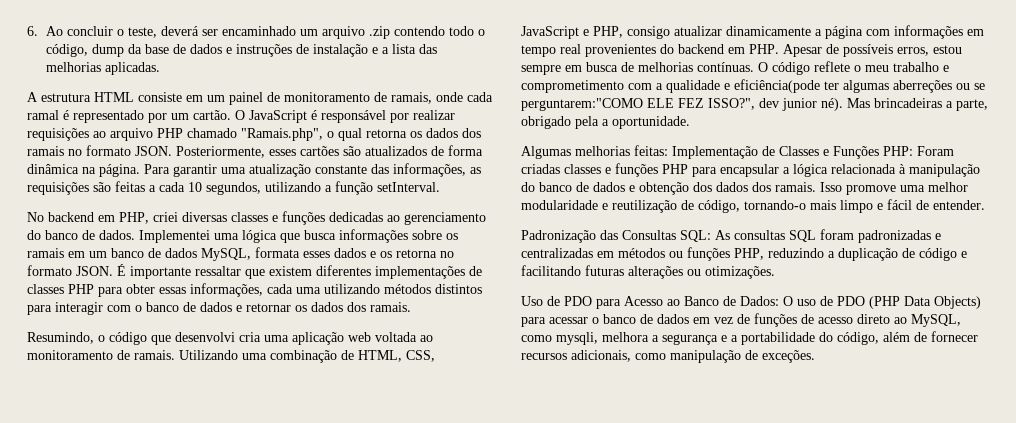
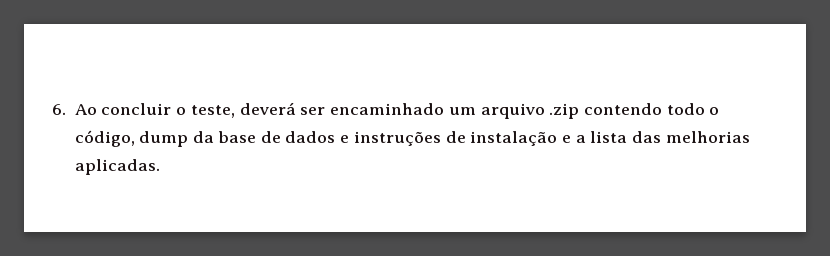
- A estrutura HTML consiste em um painel de monitoramento de ramais, onde cada ramal é representado por um cartão. O JavaScript é responsável por realizar requisições ao arquivo PHP chamado "Ramais.php", o qual retorna os dados dos ramais no formato JSON. Posteriormente, esses cartões são atualizados de forma dinâmica na página. Para garantir uma atualização constante das informações, as requisições são feitas a cada 10 segundos, utilizando a função setInterval.
- No backend em PHP, criei diversas classes e funções dedicadas ao gerenciamento do banco de dados. Implementei uma lógica que busca informações sobre os ramais em um banco de dados MySQL, formata esses dados e os retorna no formato JSON. É importante ressaltar que existem diferentes implementações de classes PHP para obter essas informações, cada uma utilizando métodos distintos para interagir com o banco de dados e retornar os dados dos ramais.
- Resumindo, o código que desenvolvi cria uma aplicação web voltada ao monitoramento de ramais. Utilizando uma combinação de HTML, CSS, JavaScript e PHP, consigo atualizar dinamicamente a página com informações em tempo real provenientes do backend em PHP. Apesar de possíveis erros, estou sempre em busca de melhorias contínuas. O código reflete o meu trabalho e comprometimento com a qualidade e eficiência(pode ter algumas aberreções ou se perguntarem:"COMO ELE FEZ ISSO?", dev junior né). Mas brincadeiras a parte, obrigado pela a oportunidade.
- Algumas melhorias feitas: Implementação de Classes e Funções PHP: Foram criadas classes e funções PHP para encapsular a lógica relacionada à manipulação do banco de dados e obtenção dos dados dos ramais. Isso promove uma melhor modularidade e reutilização de código, tornando-o mais limpo e fácil de entender.
- Padronização das Consultas SQL: As consultas SQL foram padronizadas e centralizadas em métodos ou funções PHP, reduzindo a duplicação de código e facilitando futuras alterações ou otimizações.
- Uso de PDO para Acesso ao Banco de Dados: O uso de PDO (PHP Data Objects) para acessar o banco de dados em vez de funções de acesso direto ao MySQL, como mysqli, melhora a segurança e a portabilidade do código, além de fornecer recursos adicionais, como manipulação de exceções.

